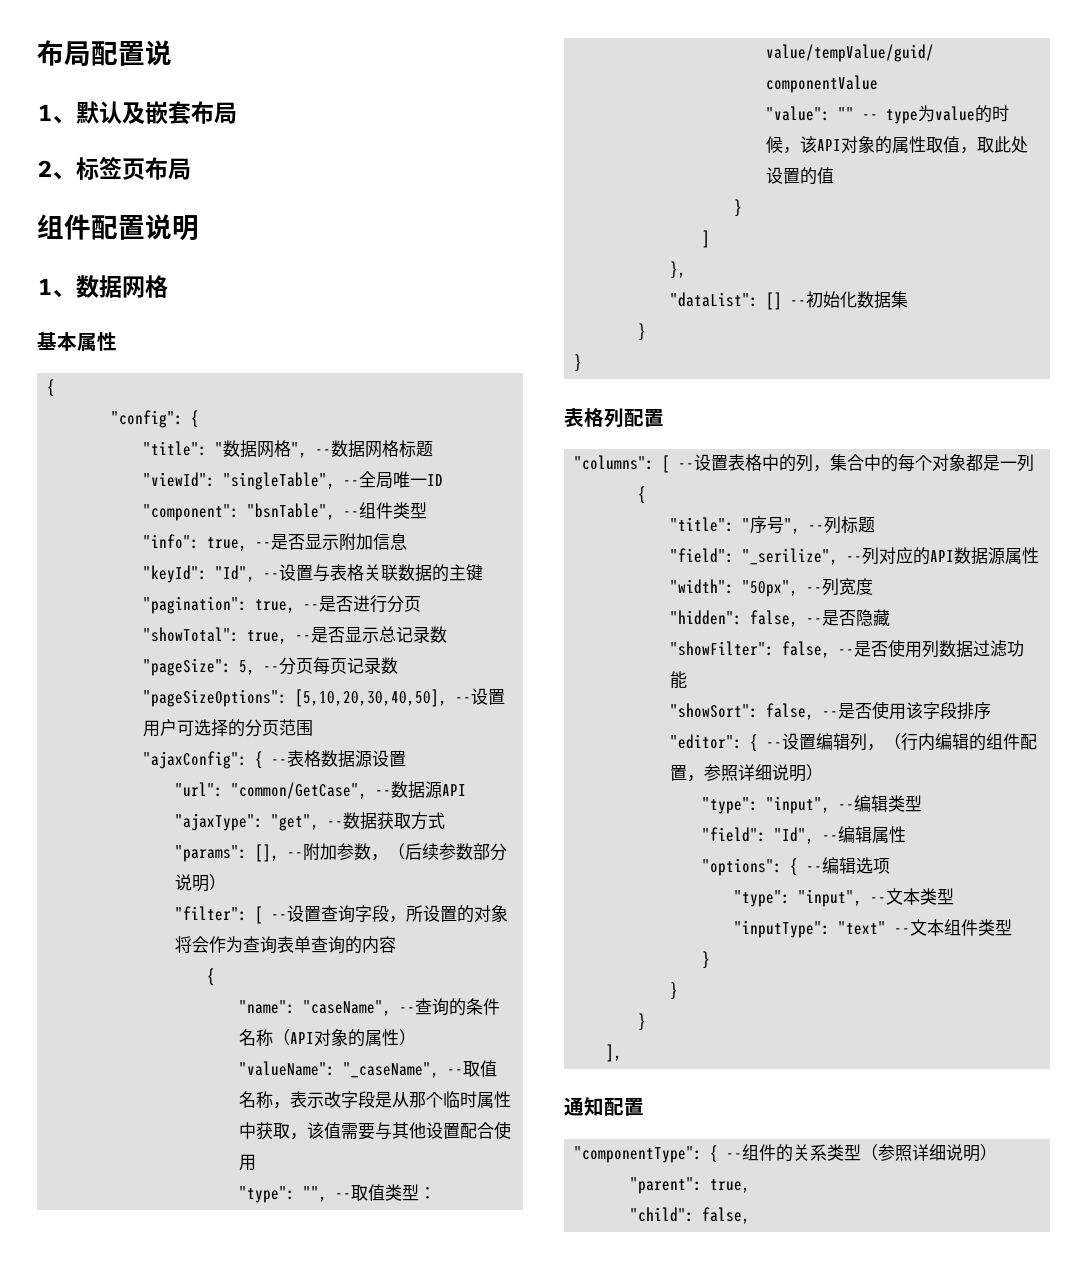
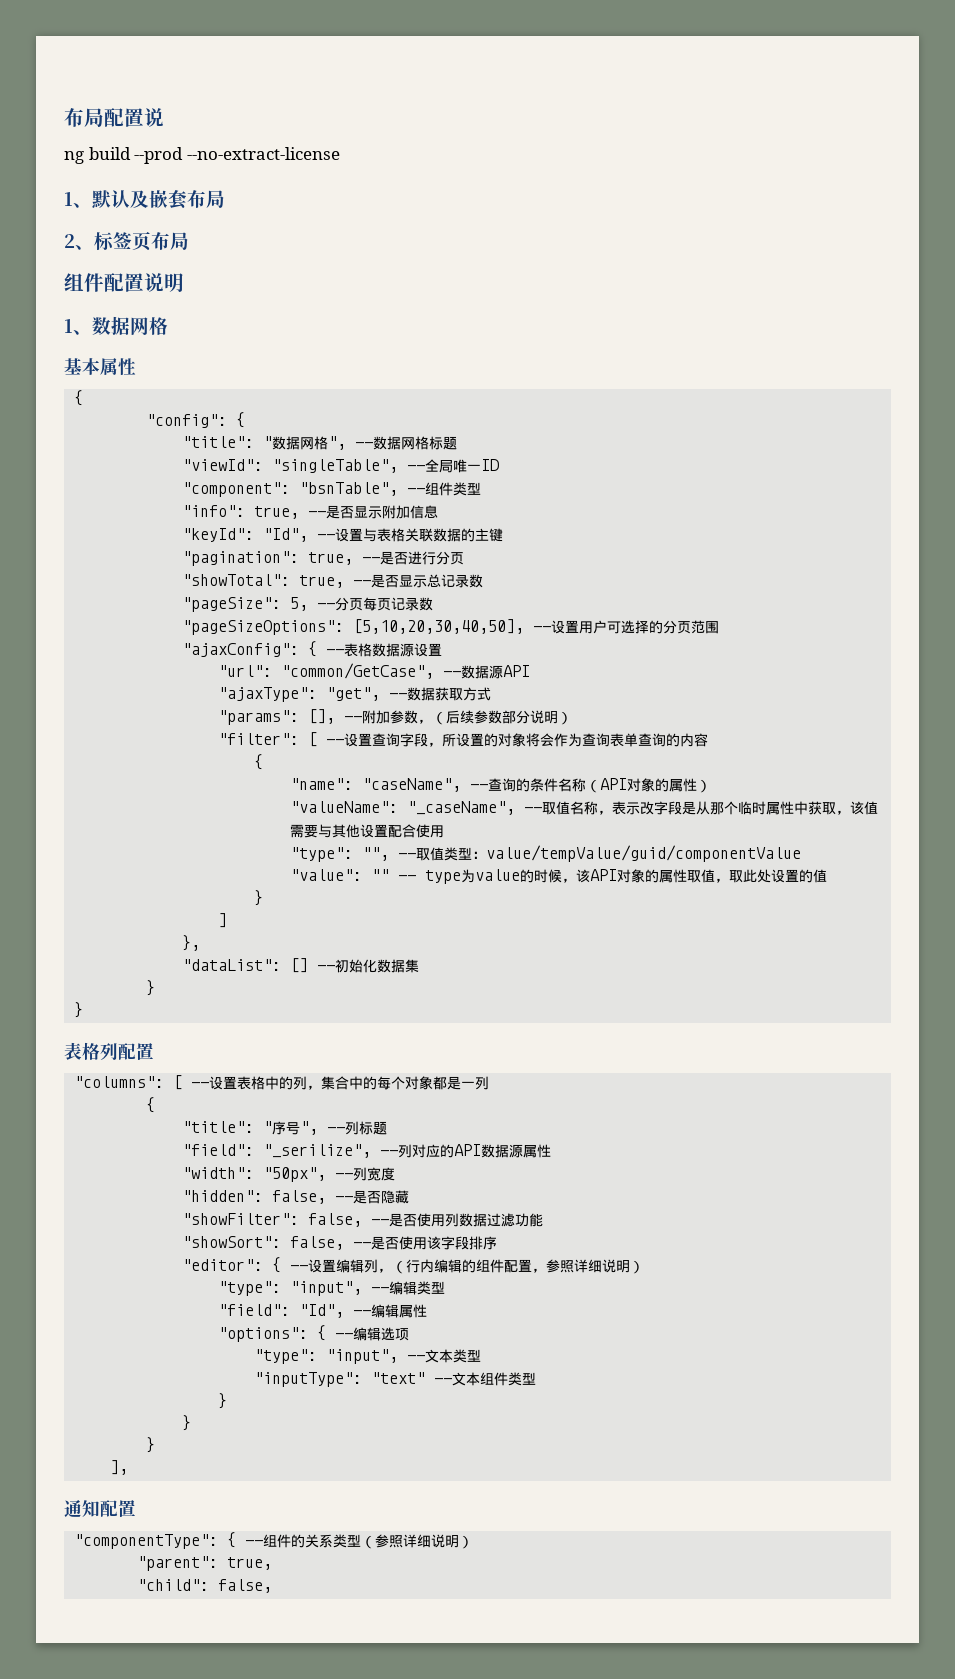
+ ng build --prod --no-extract-license

